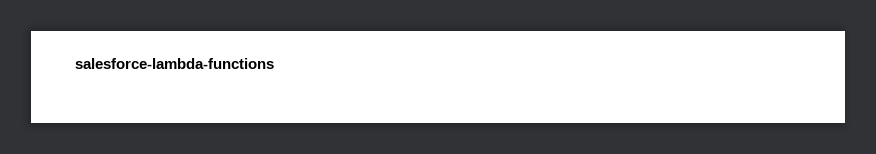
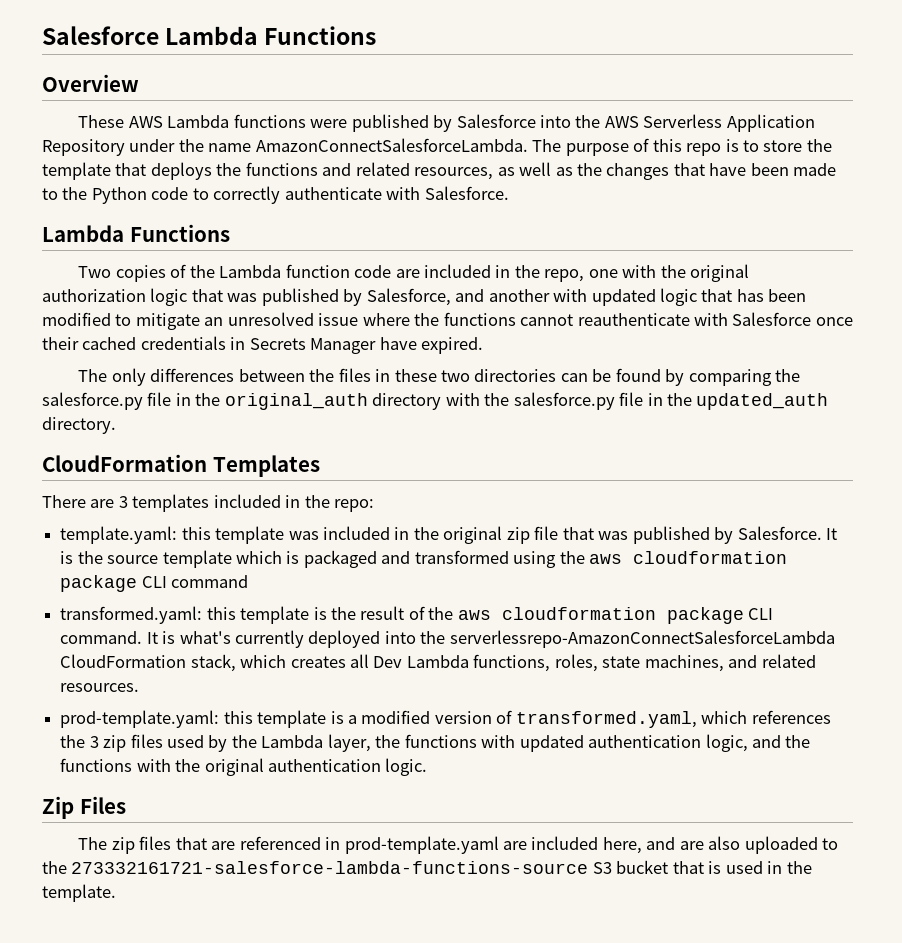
- salesforce-lambda-functions
+ Salesforce Lambda Functions
+ Overview
+ These AWS Lambda functions were published by Salesforce into the AWS Serverless Application Repository under the name AmazonConnectSalesforceLambda. The purpose of this repo is to store the template that deploys the functions and related resources, as well as the changes that have been made to the Python code to correctly authenticate with Salesforce.
+ Lambda Functions
+ Two copies of the Lambda function code are included in the repo, one with the original authorization logic that was published by Salesforce, and another with updated logic that has been modified to mitigate an unresolved issue where the functions cannot reauthenticate with Salesforce once their cached credentials in Secrets Manager have expired.
+ The only differences between the files in these two directories can be found by comparing the salesforce.py file in the original_auth directory with the salesforce.py file in the updated_auth directory.
+ CloudFormation Templates
+ There are 3 templates included in the repo:
+ template.yaml: this template was included in the original zip file that was published by Salesforce. It is the source template which is packaged and transformed using the aws cloudformation package CLI command
+ transformed.yaml: this template is the result of the aws cloudformation package CLI command. It is what's currently deployed into the serverlessrepo-AmazonConnectSalesforceLambda CloudFormation stack, which creates all Dev Lambda functions, roles, state machines, and related resources.
+ prod-template.yaml: this template is a modified version of transformed.yaml, which references the 3 zip files used by the Lambda layer, the functions with updated authentication logic, and the functions with the original authentication logic.
+ Zip Files
+ The zip files that are referenced in prod-template.yaml are included here, and are also uploaded to the 273332161721-salesforce-lambda-functions-source S3 bucket that is used in the template.

